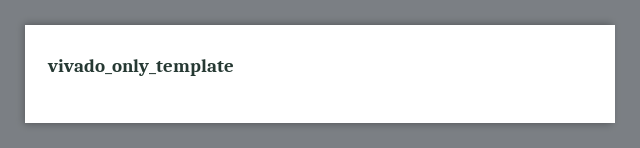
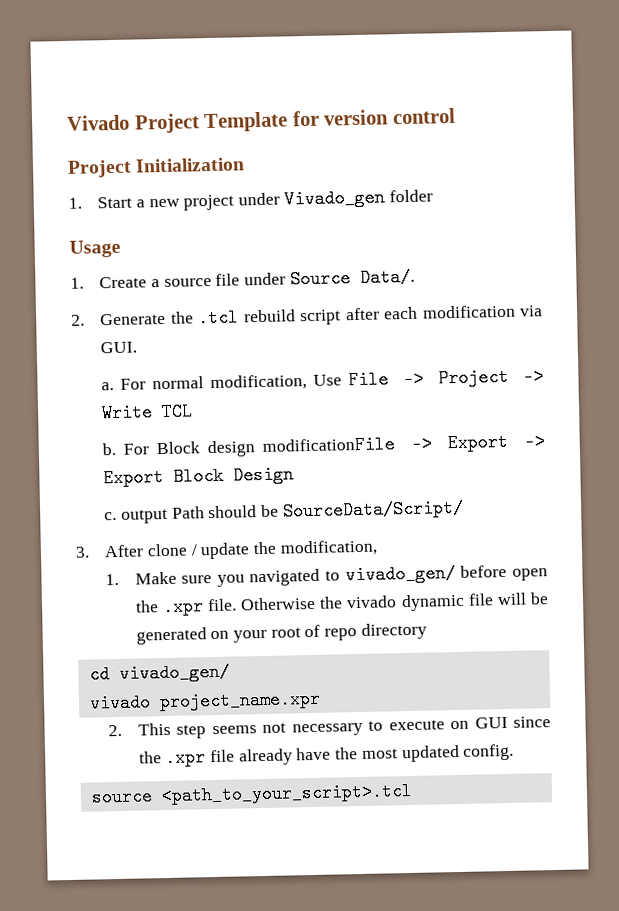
- vivado_only_template
+ Vivado Project Template for version control
+ Project Initialization
+ 1. Start a new project under Vivado_gen folder
+ Usage
+ 1. Create a source file under Source Data/.
+ 2. Generate the .tcl rebuild script after each modification via GUI.
+ a. For normal modification, Use File -> Project -> Write TCL
+ b. For Block design modificationFile -> Export -> Export Block Design
+ c. output Path should be SourceData/Script/
+ 3. After clone / update the modification,
+ 1. Make sure you navigated to vivado_gen/ before open the .xpr file. Otherwise the vivado dynamic file will be generated on your root of repo directory
+ cd vivado_gen/
+ vivado project_name.xpr
+ 2. This step seems not necessary to execute on GUI since the .xpr file already have the most updated config.
+ source <path_to_your_script>.tcl

